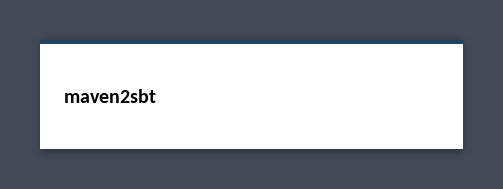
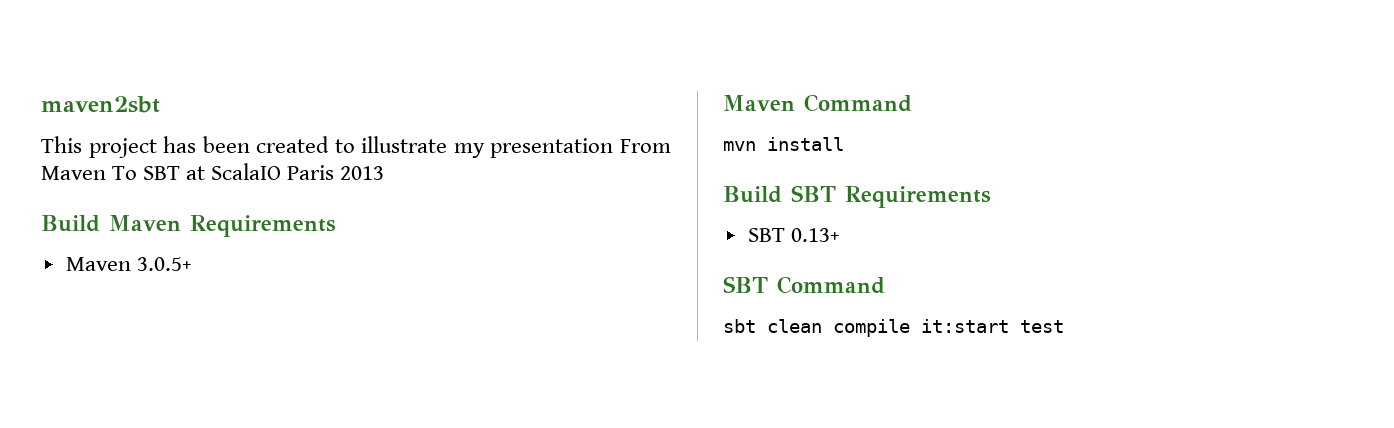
+ This project has been created to illustrate my presentation From Maven To SBT at ScalaIO Paris 2013
+ Build Maven Requirements
+ Maven 3.0.5+
+ Maven Command
+ mvn install
+ Build SBT Requirements
+ SBT 0.13+
+ SBT Command
+ sbt clean compile it:start test

